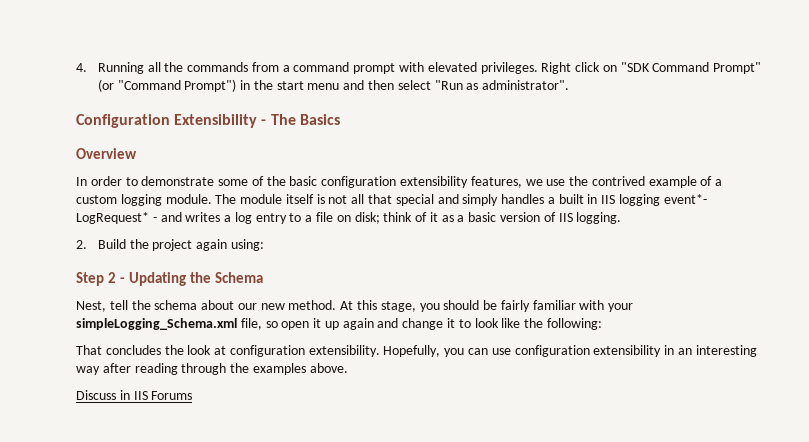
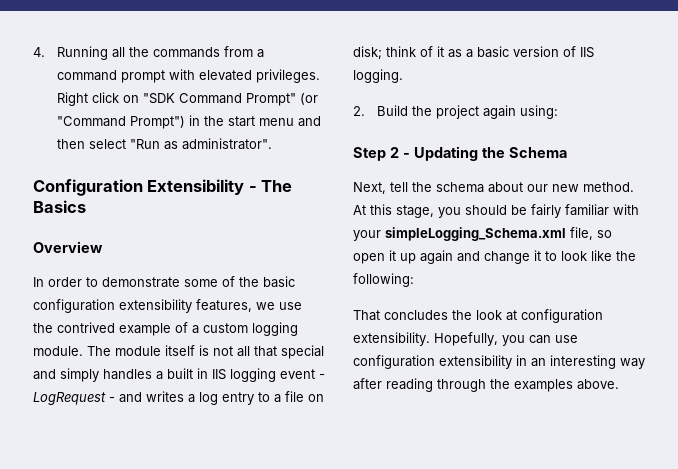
- The module itself is not all that special and simply handles a built in IIS logging event*- LogRequest* - and writes a log entry to a file on disk; think of it as a basic version of IIS logging.
+ The module itself is not all that special and simply handles a built in IIS logging event - LogRequest - and writes a log entry to a file on disk; think of it as a basic version of IIS logging.
- Nest, tell the schema about our new method.
+ Next, tell the schema about our new method.
- Discuss in IIS Forums

